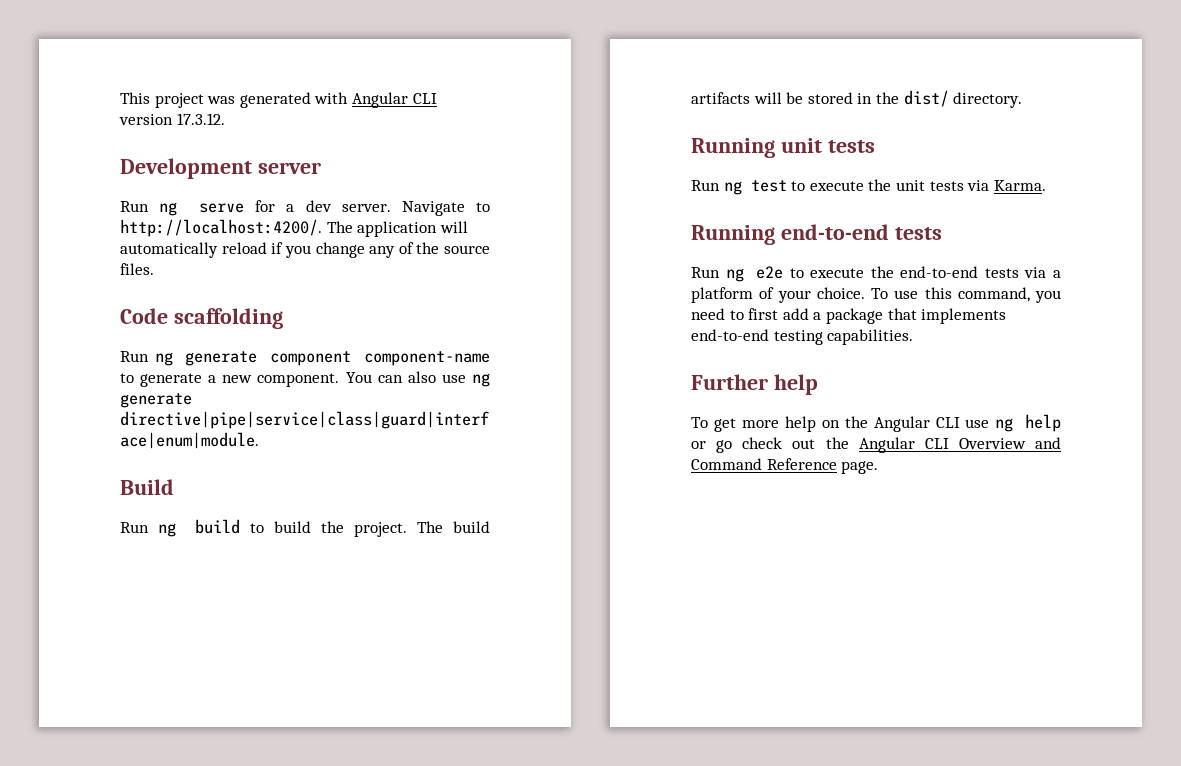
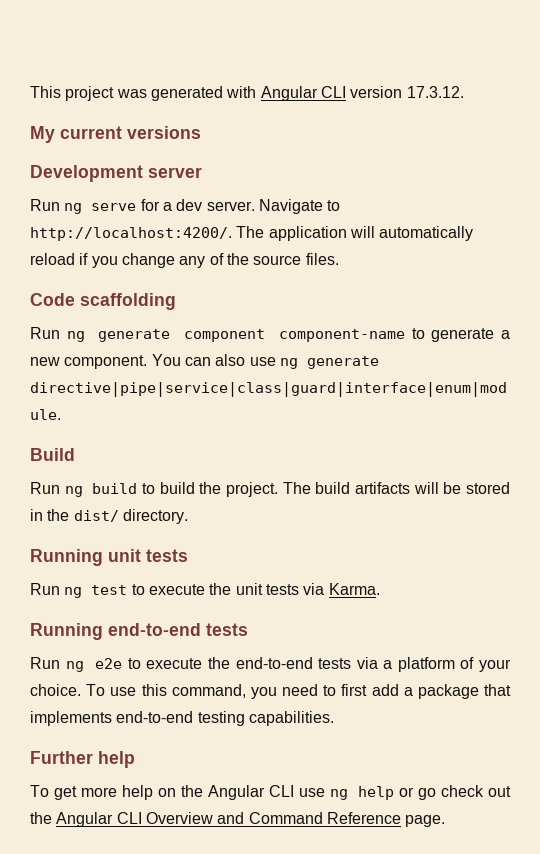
+ My current versions

